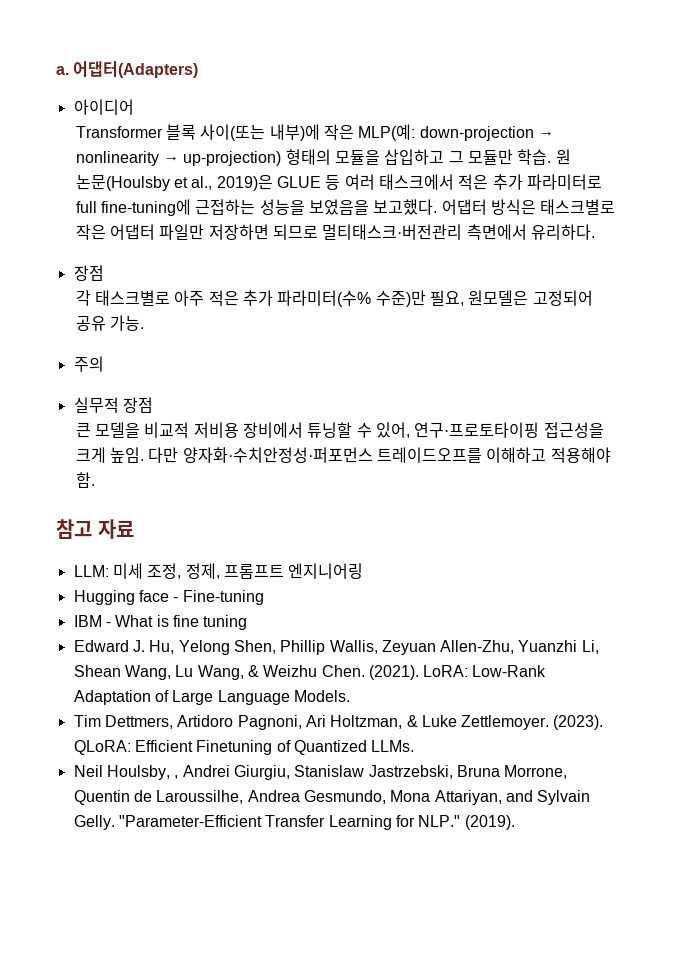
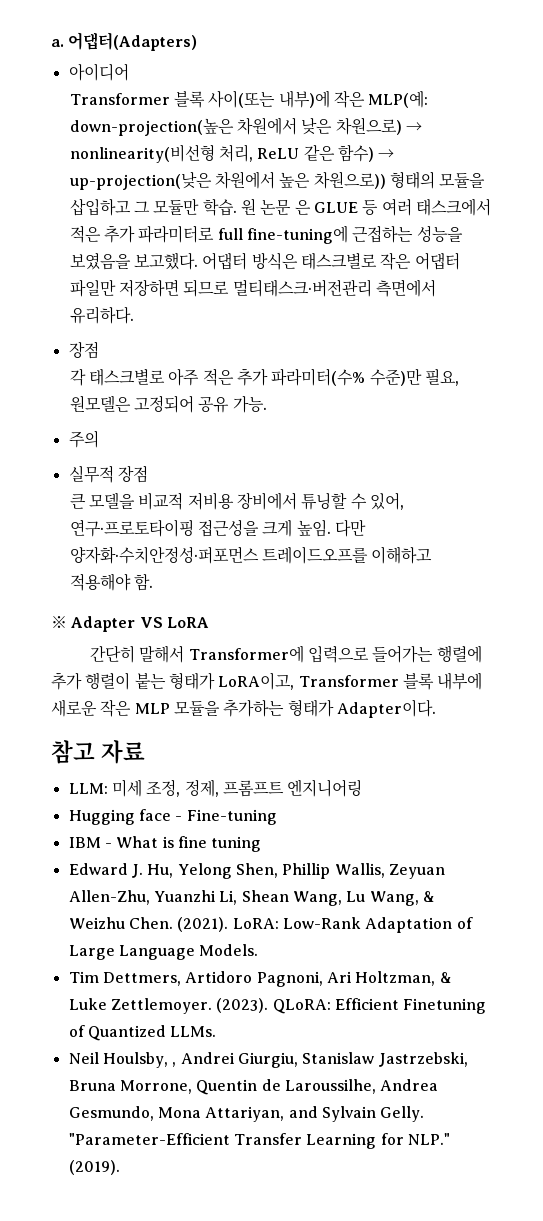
- Transformer 블록 사이(또는 내부)에 작은 MLP(예: down-projection → nonlinearity → up-projection) 형태의 모듈을 삽입하고 그 모듈만 학습.
+ Transformer 블록 사이(또는 내부)에 작은 MLP(예: down-projection(높은 차원에서 낮은 차원으로) → nonlinearity(비선형 처리, ReLU 같은 함수) → up-projection(낮은 차원에서 높은 차원으로)) 형태의 모듈을 삽입하고 그 모듈만 학습.
- 원 논문(Houlsby et al., 2019)은 GLUE 등 여러 태스크에서 적은 추가 파라미터로 full fine-tuning에 근접하는 성능을 보였음을 보고했다.
+ 원 논문 은 GLUE 등 여러 태스크에서 적은 추가 파라미터로 full fine-tuning에 근접하는 성능을 보였음을 보고했다.
+ ※ Adapter VS LoRA
+ 간단히 말해서 Transformer에 입력으로 들어가는 행렬에 추가 행렬이 붙는 형태가 LoRA이고, Transformer 블록 내부에 새로운 작은 MLP 모듈을 추가하는 형태가 Adapter이다.

